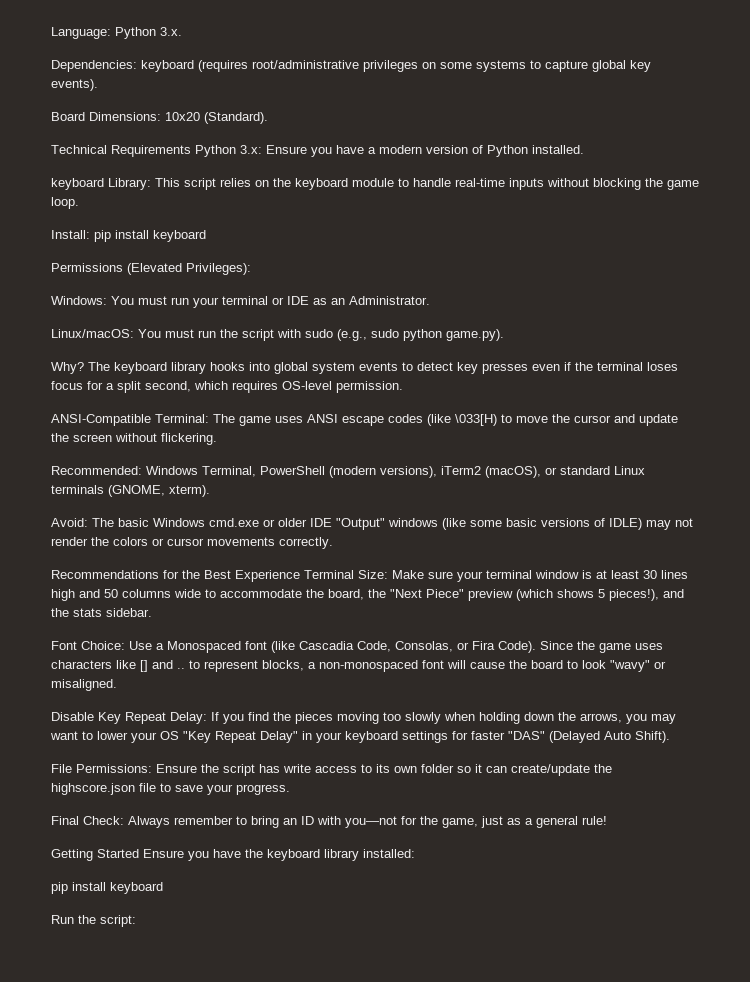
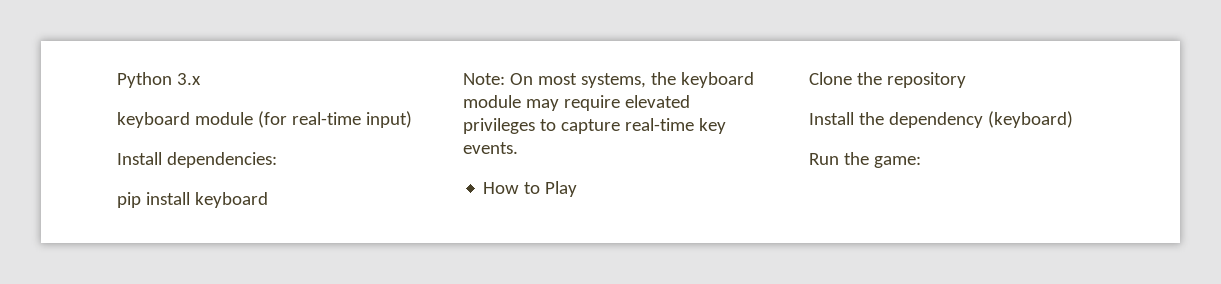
- Language: Python 3.x.
- Dependencies: keyboard (requires root/administrative privileges on some systems to capture global key events).
- Board Dimensions: 10x20 (Standard).
- Technical Requirements Python 3.x: Ensure you have a modern version of Python installed.
- keyboard Library: This script relies on the keyboard module to handle real-time inputs without blocking the game loop.
- Install: pip install keyboard
- Permissions (Elevated Privileges):
- Windows: You must run your terminal or IDE as an Administrator.
- Linux/macOS: You must run the script with sudo (e.g., sudo python game.py).
- Why? The keyboard library hooks into global system events to detect key presses even if the terminal loses focus for a split second, which requires OS-level permission.
- ANSI-Compatible Terminal: The game uses ANSI escape codes (like \033[H) to move the cursor and update the screen without flickering.
- Recommended: Windows Terminal, PowerShell (modern versions), iTerm2 (macOS), or standard Linux terminals (GNOME, xterm).
- Avoid: The basic Windows cmd.exe or older IDE "Output" windows (like some basic versions of IDLE) may not render the colors or cursor movements correctly.
- Recommendations for the Best Experience Terminal Size: Make sure your terminal window is at least 30 lines high and 50 columns wide to accommodate the board, the "Next Piece" preview (which shows 5 pieces!), and the stats sidebar.
- Font Choice: Use a Monospaced font (like Cascadia Code, Consolas, or Fira Code). Since the game uses characters like [] and .. to represent blocks, a non-monospaced font will cause the board to look "wavy" or misaligned.
- Disable Key Repeat Delay: If you find the pieces moving too slowly when holding down the arrows, you may want to lower your OS "Key Repeat Delay" in your keyboard settings for faster "DAS" (Delayed Auto Shift).
- File Permissions: Ensure the script has write access to its own folder so it can create/update the highscore.json file to save your progress.
- Final Check: Always remember to bring an ID with you—not for the game, just as a general rule!
- Getting Started Ensure you have the keyboard library installed:
+ Python 3.x
+ keyboard module (for real-time input)
+ Install dependencies:
  pip install keyboard
+ Note: On most systems, the keyboard module may require elevated privileges to capture real-time key events.
+ How to Play
+ Clone the repository
+ Install the dependency (keyboard)
- Run the script:
+ Run the game:

